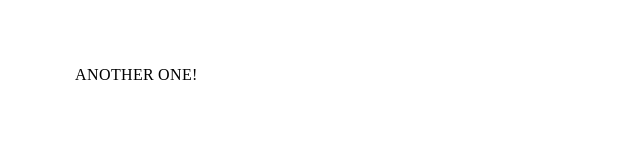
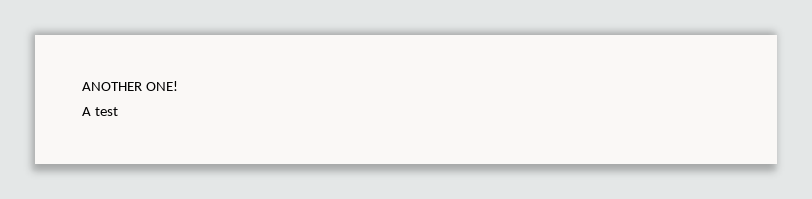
+ A test

